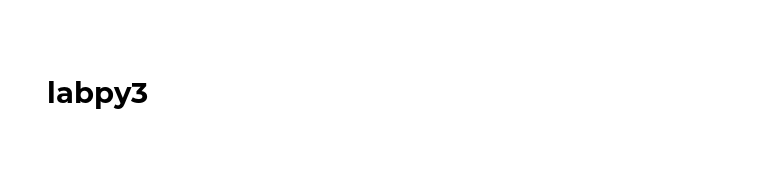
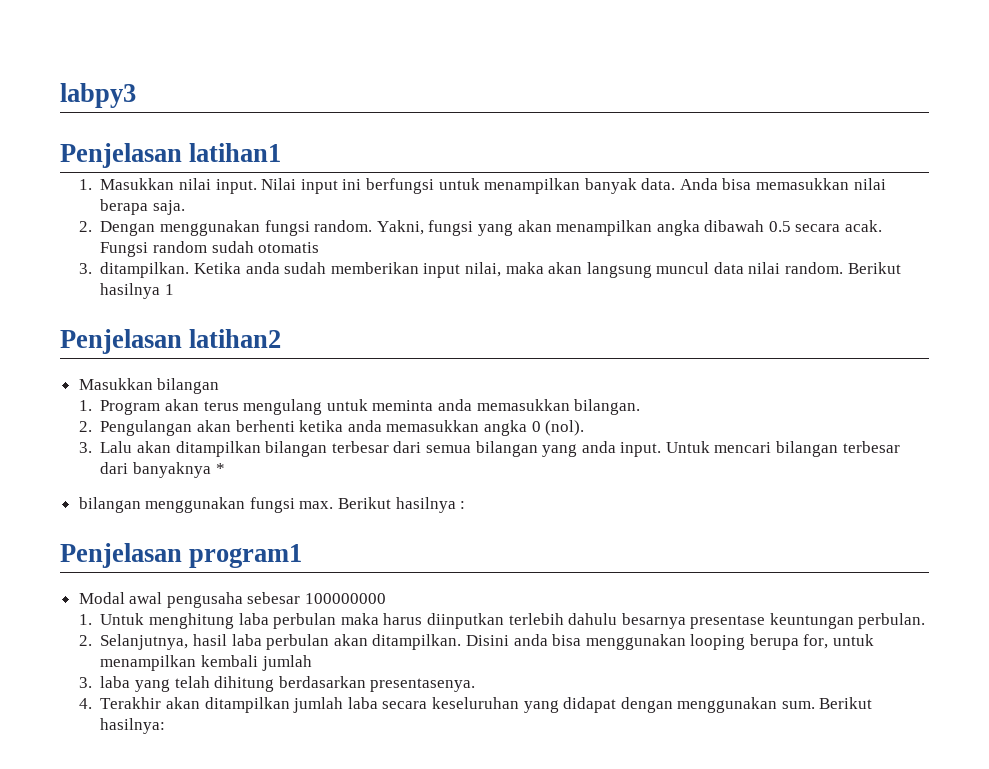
+ Penjelasan latihan1
+ 1. Masukkan nilai input. Nilai input ini berfungsi untuk menampilkan banyak data. Anda bisa memasukkan nilai berapa saja.
+ 2. Dengan menggunakan fungsi random. Yakni, fungsi yang akan menampilkan angka dibawah 0.5 secara acak. Fungsi random sudah otomatis
+ 3. ditampilkan. Ketika anda sudah memberikan input nilai, maka akan langsung muncul data nilai random. Berikut hasilnya 1
+ Penjelasan latihan2
+ Masukkan bilangan
+ 1. Program akan terus mengulang untuk meminta anda memasukkan bilangan.
+ 2. Pengulangan akan berhenti ketika anda memasukkan angka 0 (nol).
+ 3. Lalu akan ditampilkan bilangan terbesar dari semua bilangan yang anda input. Untuk mencari bilangan terbesar dari banyaknya *
+ bilangan menggunakan fungsi max. Berikut hasilnya :
+ Penjelasan program1
+ Modal awal pengusaha sebesar 100000000
+ 1. Untuk menghitung laba perbulan maka harus diinputkan terlebih dahulu besarnya presentase keuntungan perbulan.
+ 2. Selanjutnya, hasil laba perbulan akan ditampilkan. Disini anda bisa menggunakan looping berupa for, untuk menampilkan kembali jumlah
+ 3. laba yang telah dihitung berdasarkan presentasenya.
+ 4. Terakhir akan ditampilkan jumlah laba secara keseluruhan yang didapat dengan menggunakan sum. Berikut hasilnya:

